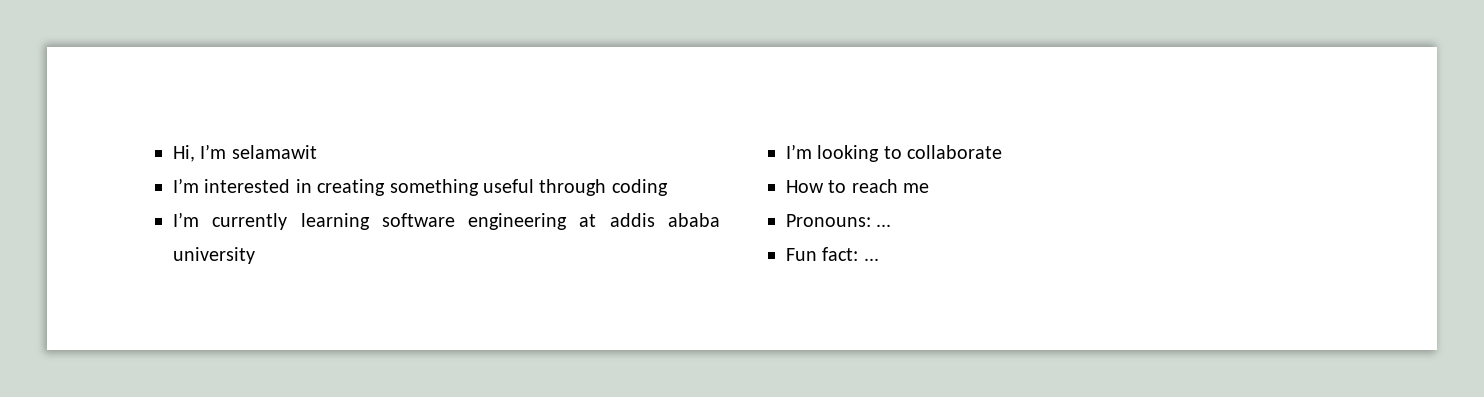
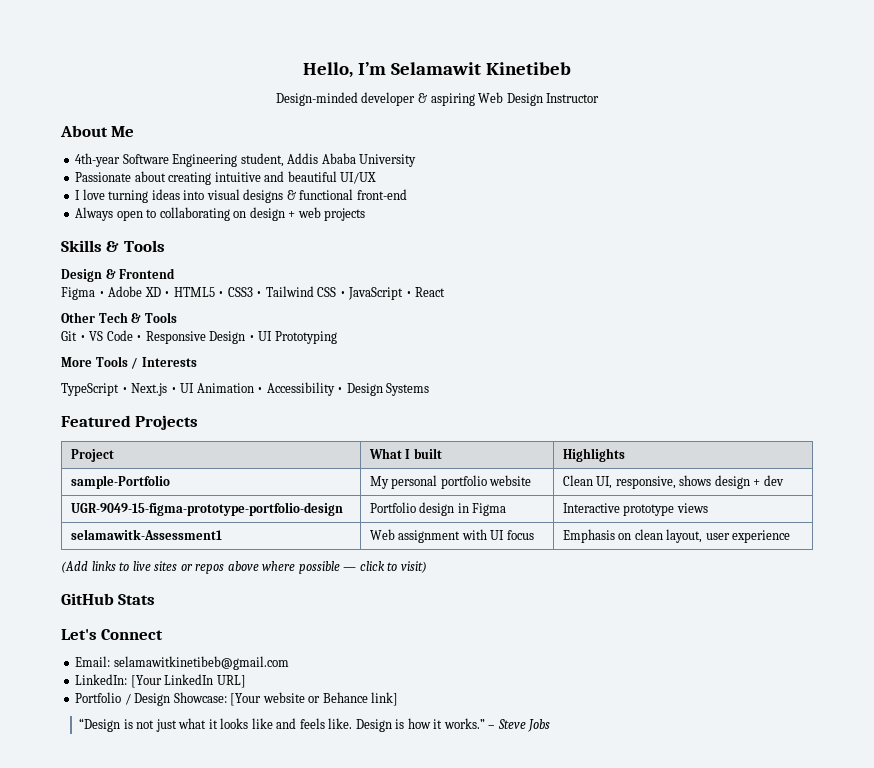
- Hi, I’m selamawit
- I’m interested in creating something useful through coding
- I’m currently learning software engineering at addis ababa university
- I’m looking to collaborate
- How to reach me
- Pronouns: ...
- Fun fact: ...
+ Hello, I’m Selamawit Kinetibeb
+ Design-minded developer & aspiring Web Design Instructor
+ About Me
+ 4th-year Software Engineering student, Addis Ababa University
+ Passionate about creating intuitive and beautiful UI/UX
+ I love turning ideas into visual designs & functional front-end
+ Always open to collaborating on design + web projects
+ Skills & Tools
+ Design & Frontend
+ Figma • Adobe XD • HTML5 • CSS3 • Tailwind CSS • JavaScript • React
+ Other Tech & Tools
+ Git • VS Code • Responsive Design • UI Prototyping
+ More Tools / Interests
+ TypeScript • Next.js • UI Animation • Accessibility • Design Systems
+ Featured Projects
+ Project | What I built | Highlights
+ sample-Portfolio | My personal portfolio website | Clean UI, responsive, shows design + dev
+ UGR-9049-15-figma-prototype-portfolio-design | Portfolio design in Figma | Interactive prototype views
+ selamawitk-Assessment1 | Web assignment with UI focus | Emphasis on clean layout, user experience
+ (Add links to live sites or repos above where possible — click to visit)
+ GitHub Stats
+ Let's Connect
+ Email: selamawitkinetibeb@gmail.com
+ LinkedIn: [Your LinkedIn URL]
+ Portfolio / Design Showcase: [Your website or Behance link]
+ “Design is not just what it looks like and feels like. Design is how it works.” – Steve Jobs

